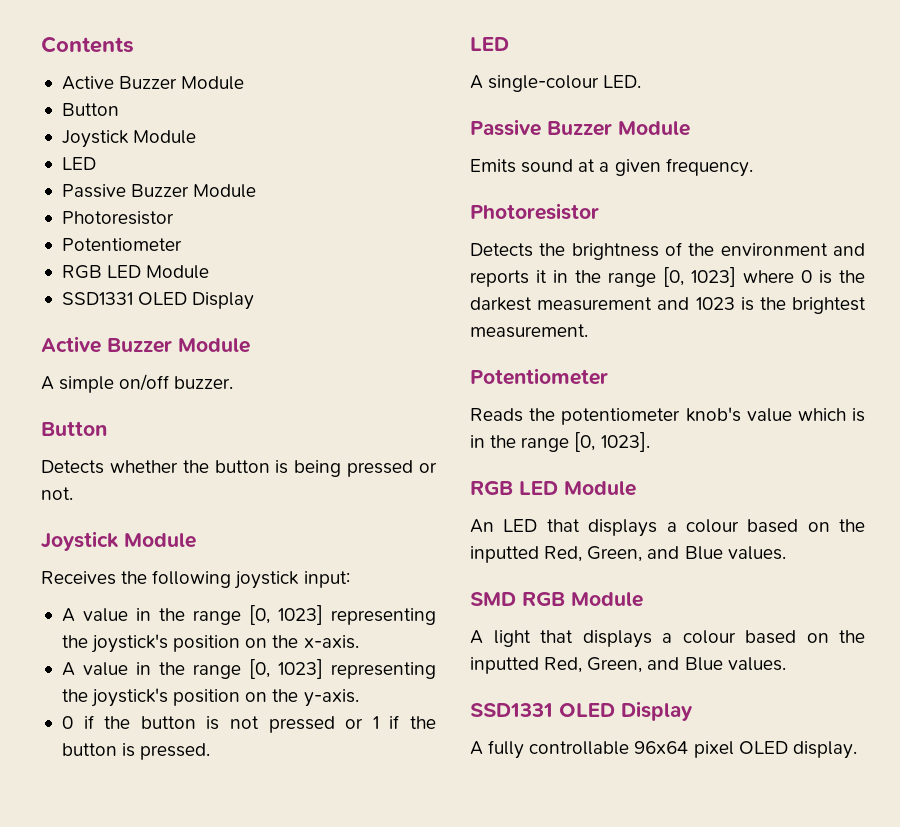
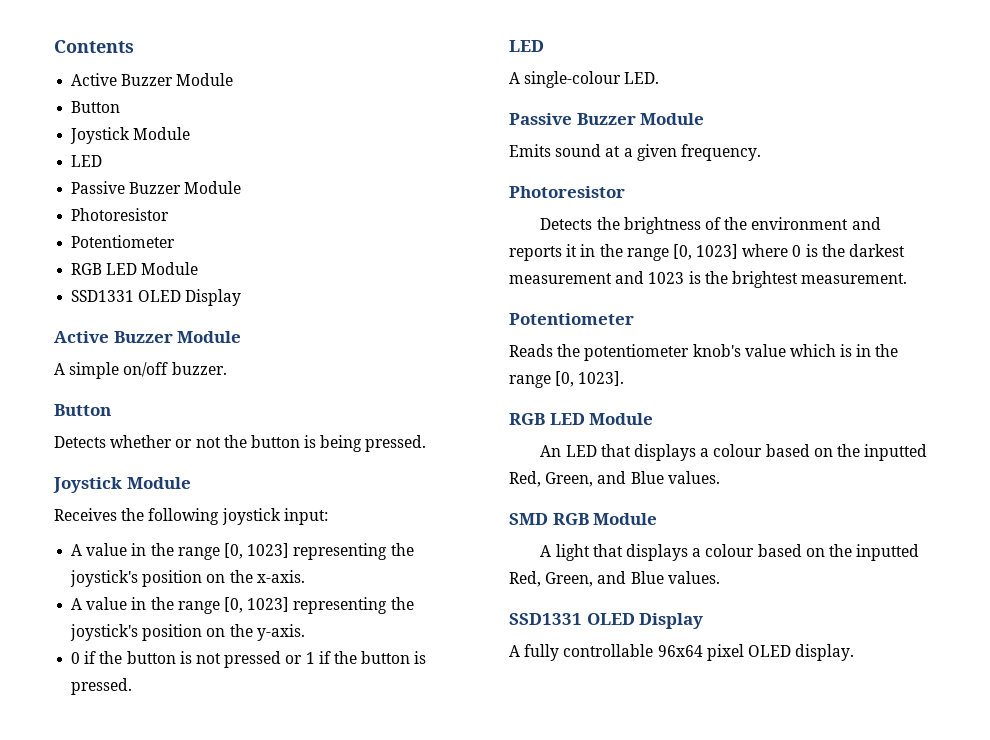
- Detects whether the button is being pressed or not.
+ Detects whether or not the button is being pressed.

